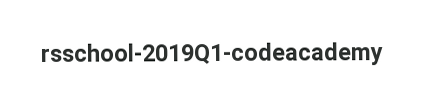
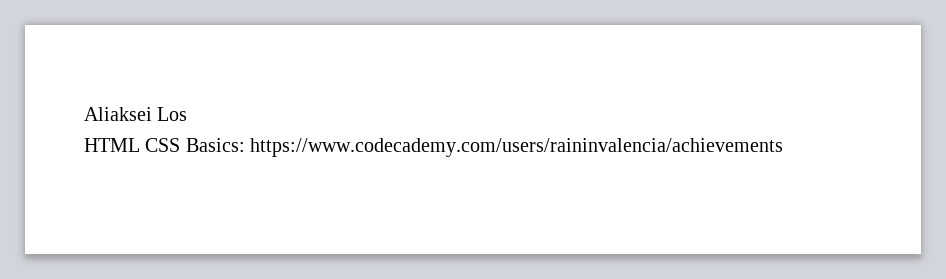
- rsschool-2019Q1-codeacademy
+ Aliaksei Los
+ HTML CSS Basics: https://www.codecademy.com/users/raininvalencia/achievements

